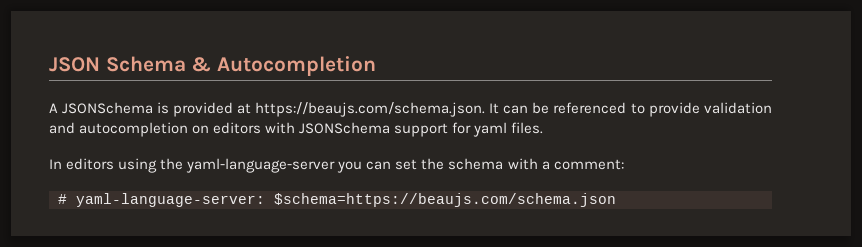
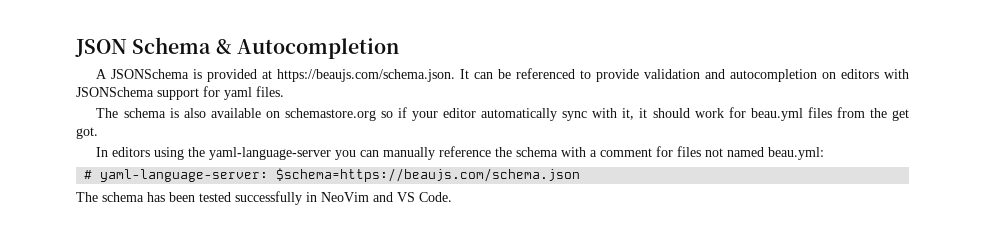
+ The schema is also available on schemastore.org so if your editor automatically sync with it, it should work for beau.yml files from the get got.
- In editors using the yaml-language-server you can set the schema with a comment:
+ In editors using the yaml-language-server you can manually reference the schema with a comment for files not named beau.yml:
  # yaml-language-server: $schema=https://beaujs.com/schema.json
+ The schema has been tested successfully in NeoVim and VS Code.

